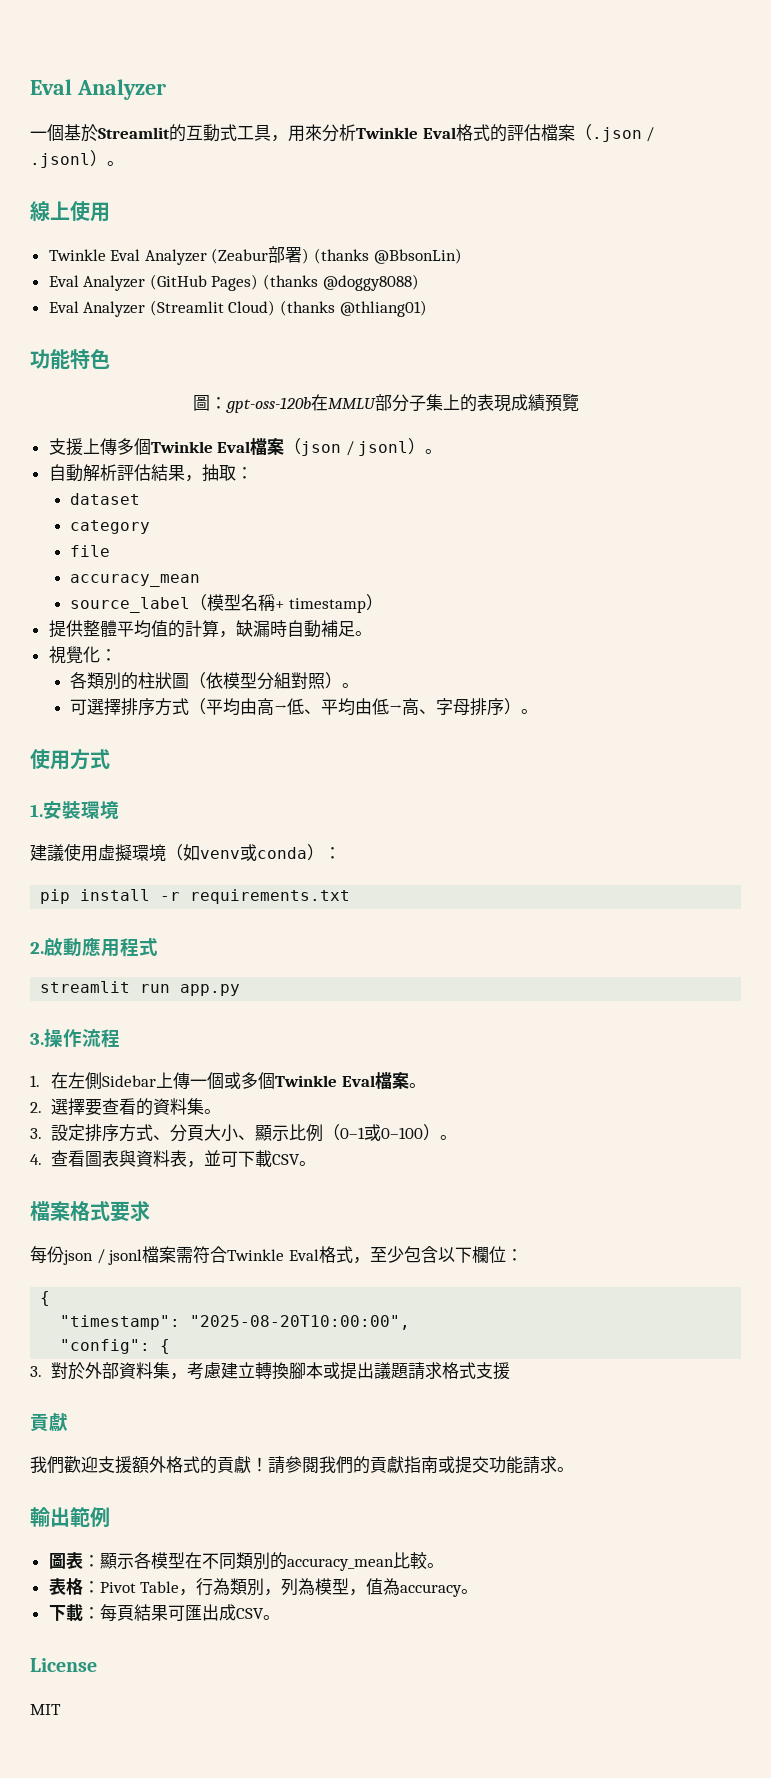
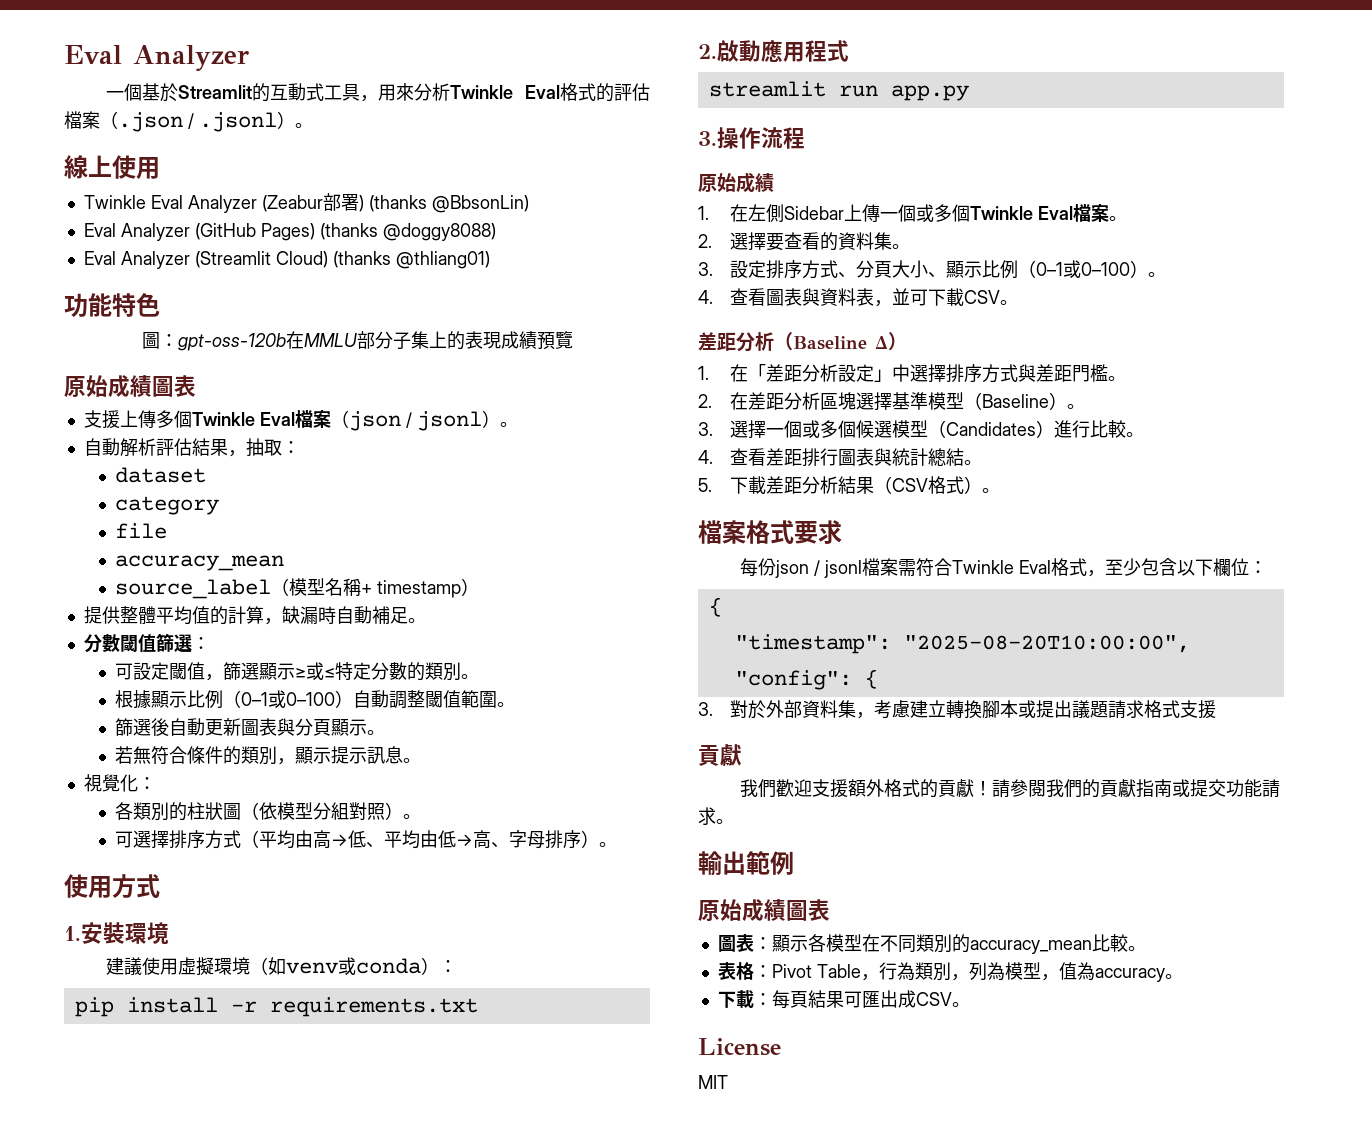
  圖：gpt-oss-120b在MMLU部分子集上的表現成績預覽
+ 原始成績圖表
+ 分數閾值篩選：
+ 可設定閾值，篩選顯示≥或≤特定分數的類別。
+ 根據顯示比例（0–1或0–100）自動調整閾值範圍。
+ 篩選後自動更新圖表與分頁顯示。
+ 若無符合條件的類別，顯示提示訊息。
  3.操作流程
+ 原始成績
+ 差距分析（Baseline Δ）
+ 1.在「差距分析設定」中選擇排序方式與差距門檻。
+ 2.在差距分析區塊選擇基準模型（Baseline）。
+ 3.選擇一個或多個候選模型（Candidates）進行比較。
+ 4.查看差距排行圖表與統計總結。
+ 5.下載差距分析結果（CSV格式）。
  輸出範例
+ 原始成績圖表

